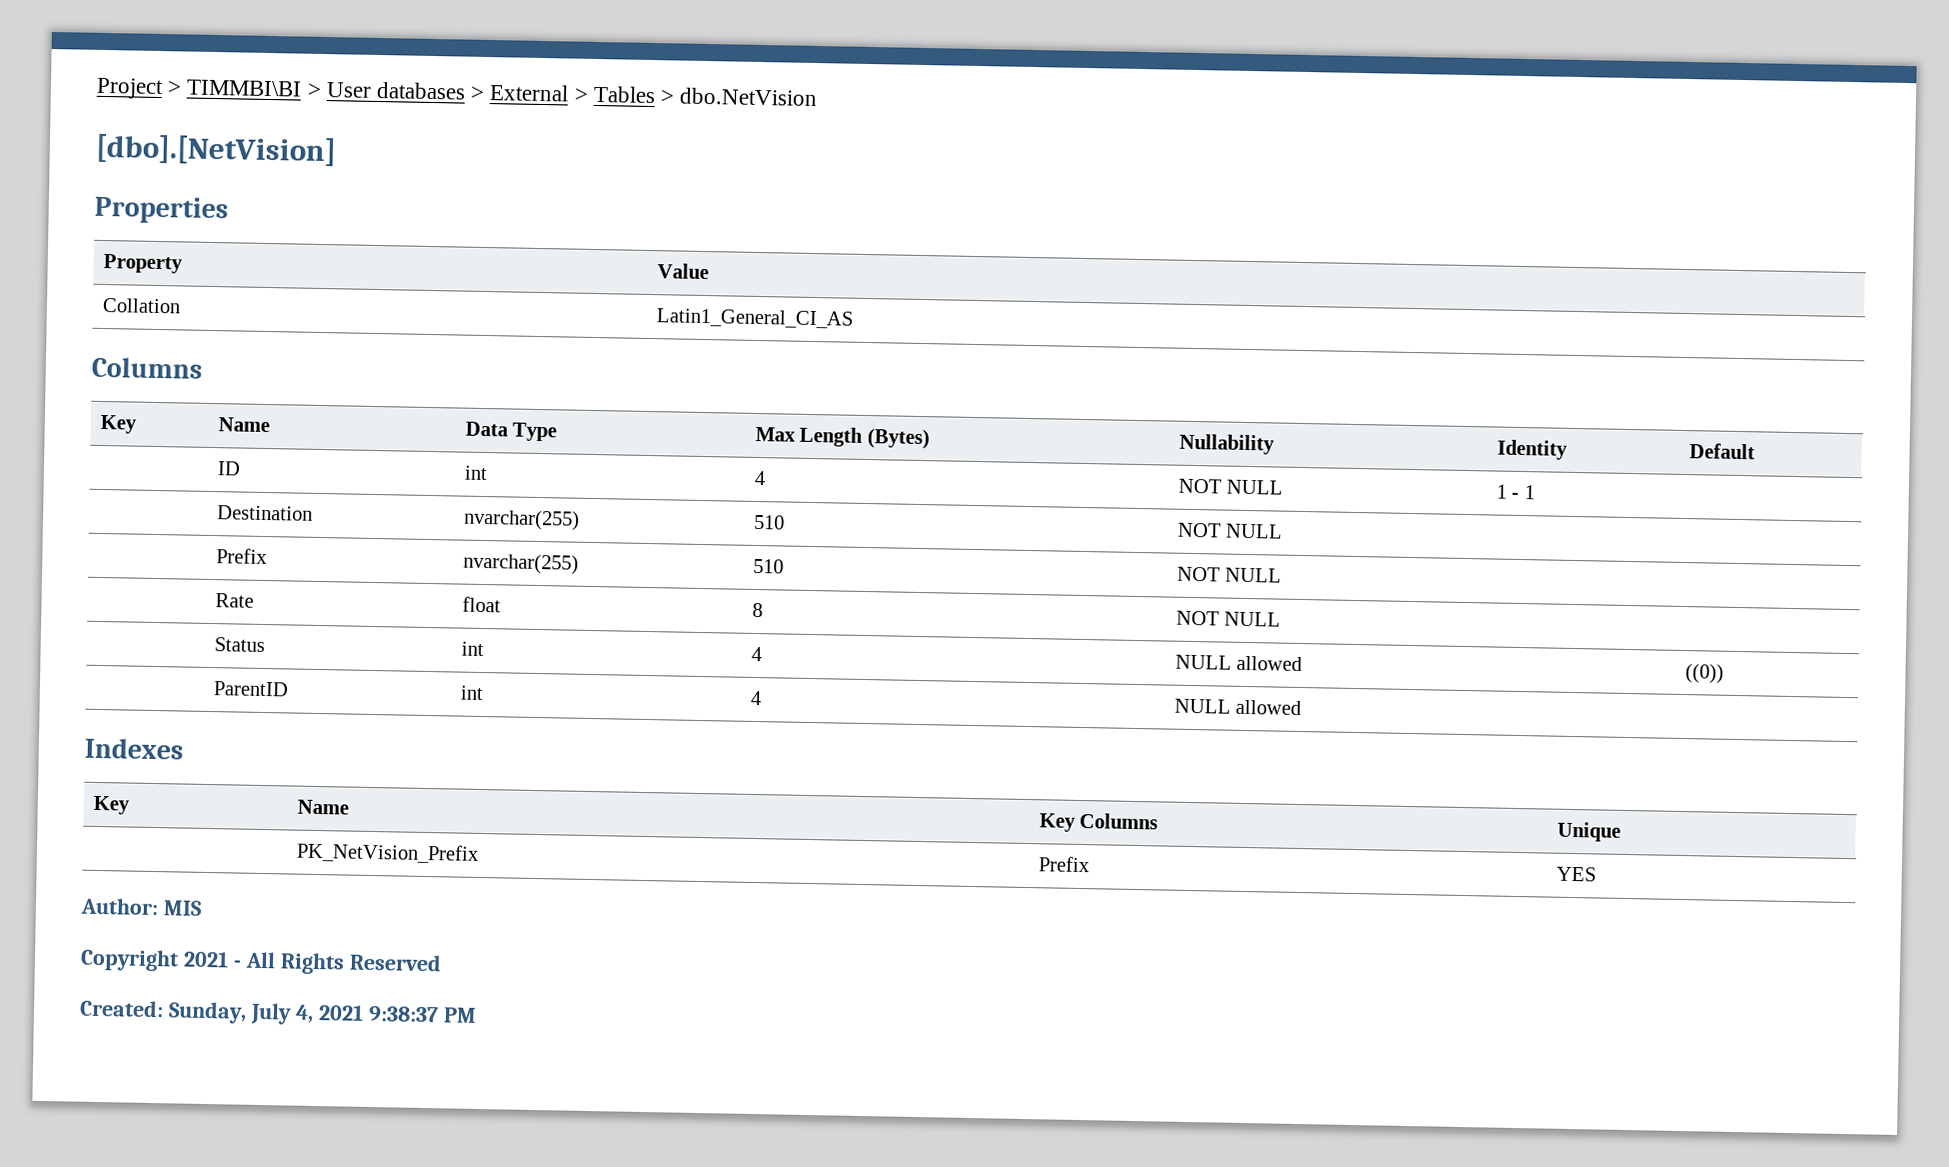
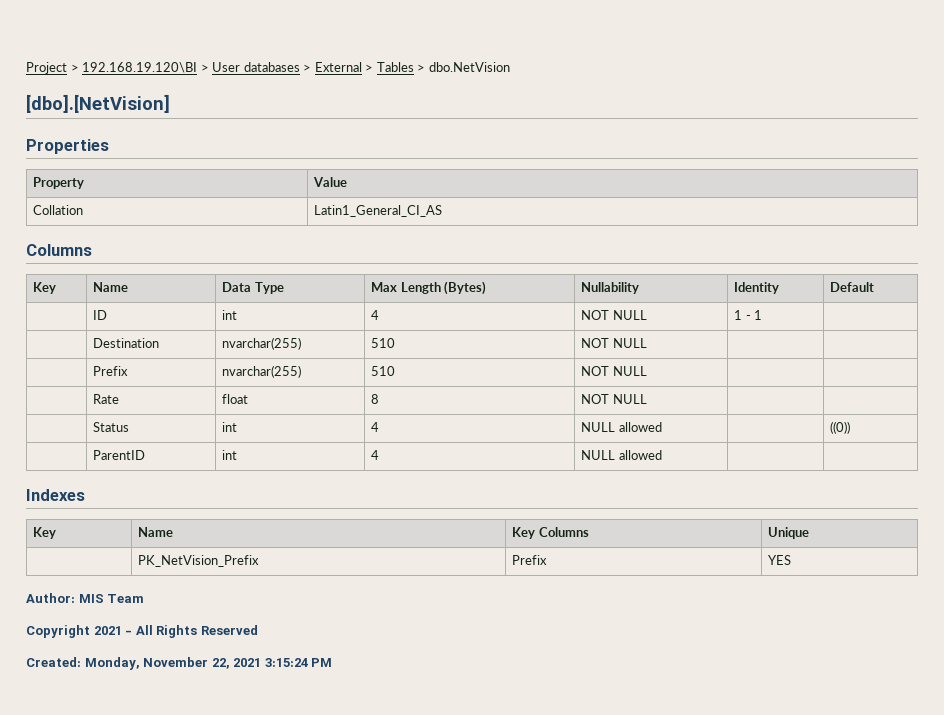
- Project > TIMMBI\BI > User databases > External > Tables > dbo.NetVision
+ Project > 192.168.19.120\BI > User databases > External > Tables > dbo.NetVision
- Author: MIS
+ Author: MIS Team
- Created: Sunday, July 4, 2021 9:38:37 PM
+ Created: Monday, November 22, 2021 3:15:24 PM

